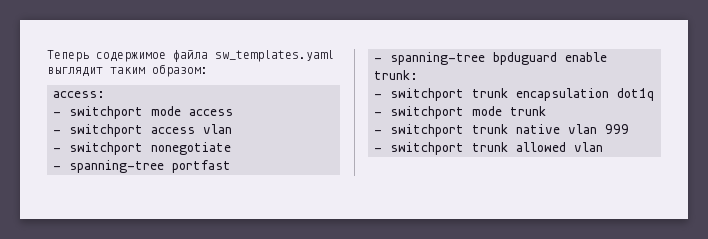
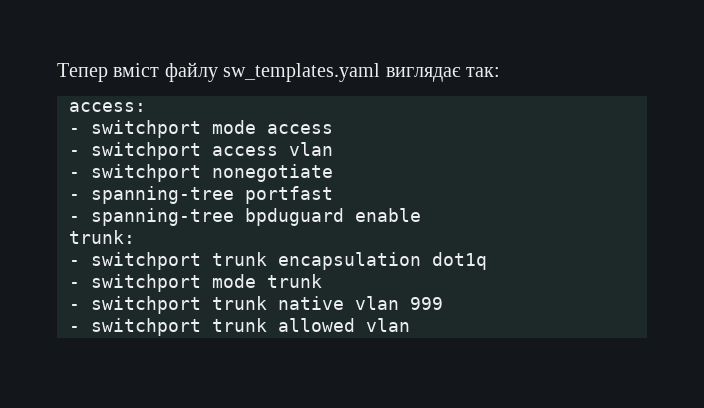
- Теперь содержимое файла sw_templates.yaml выглядит таким образом:
+ Тепер вміст файлу sw_templates.yaml виглядає так:

